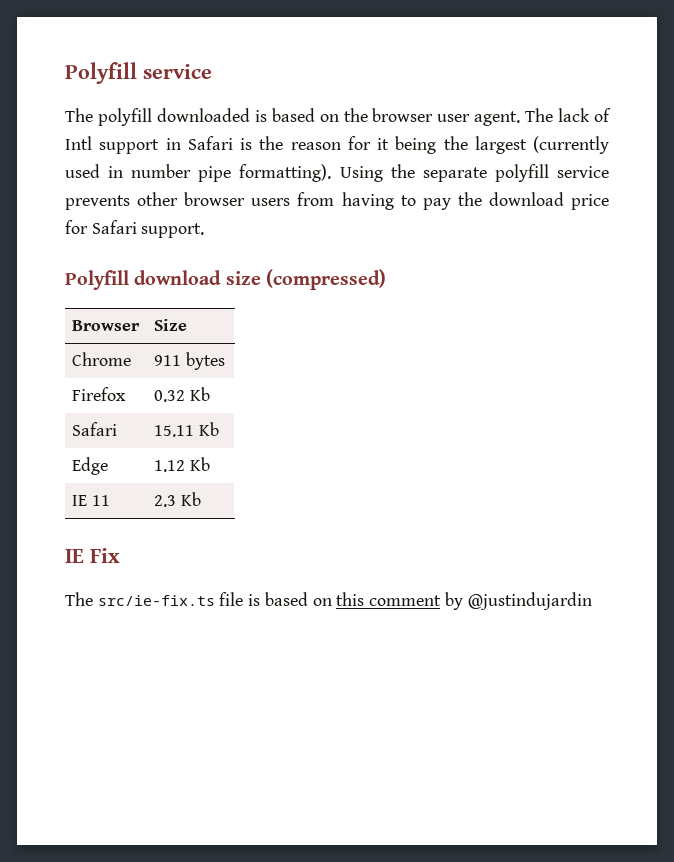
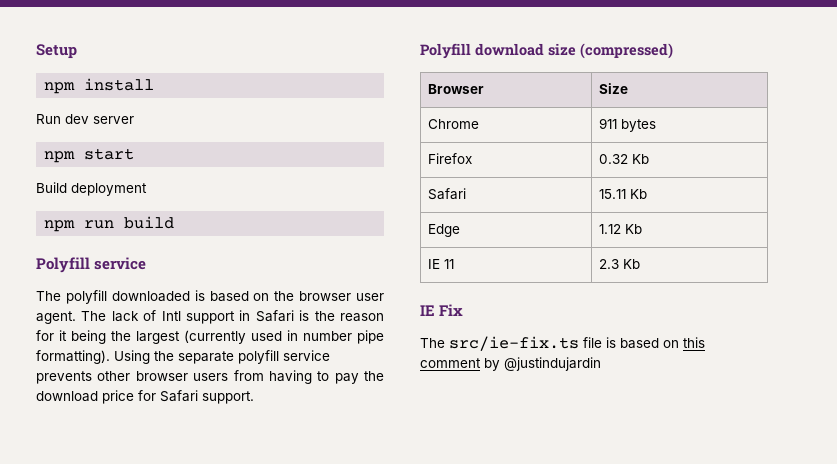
+ Setup
+ npm install
+ Run dev server
+ npm start
+ Build deployment
+ npm run build

